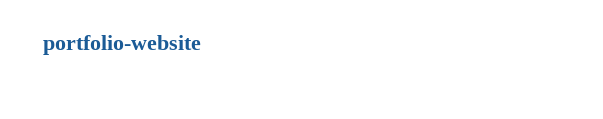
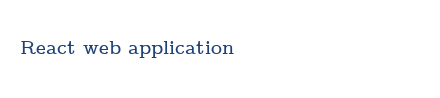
- portfolio-website
+ React web application

